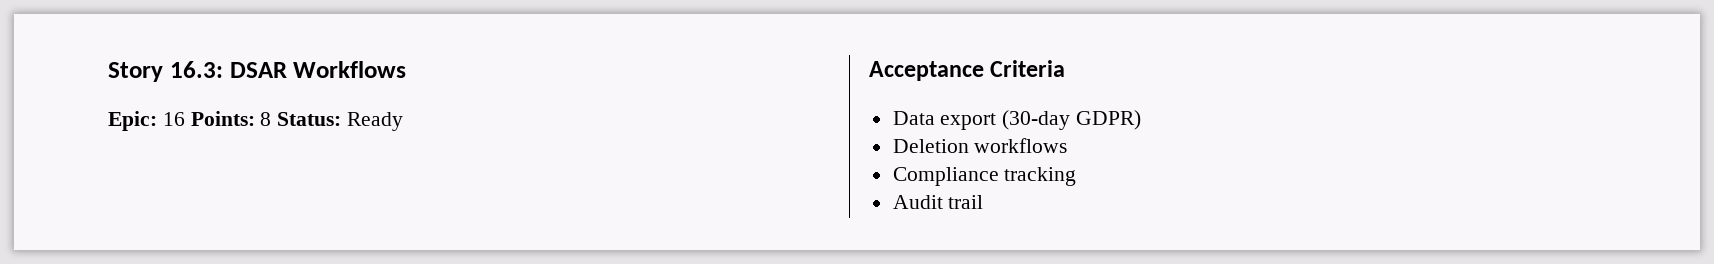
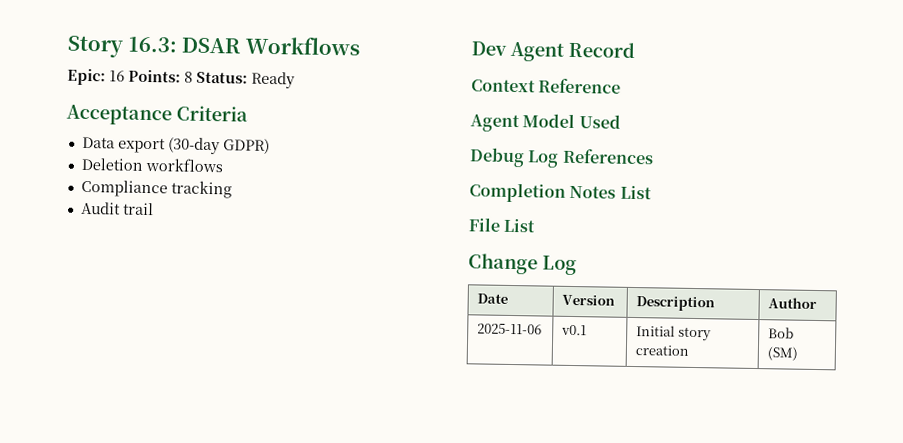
+ Dev Agent Record
+ Context Reference
+ Agent Model Used
+ Debug Log References
+ Completion Notes List
+ File List
+ Change Log
+ Date | Version | Description | Author
+ 2025-11-06 | v0.1 | Initial story creation | Bob (SM)

